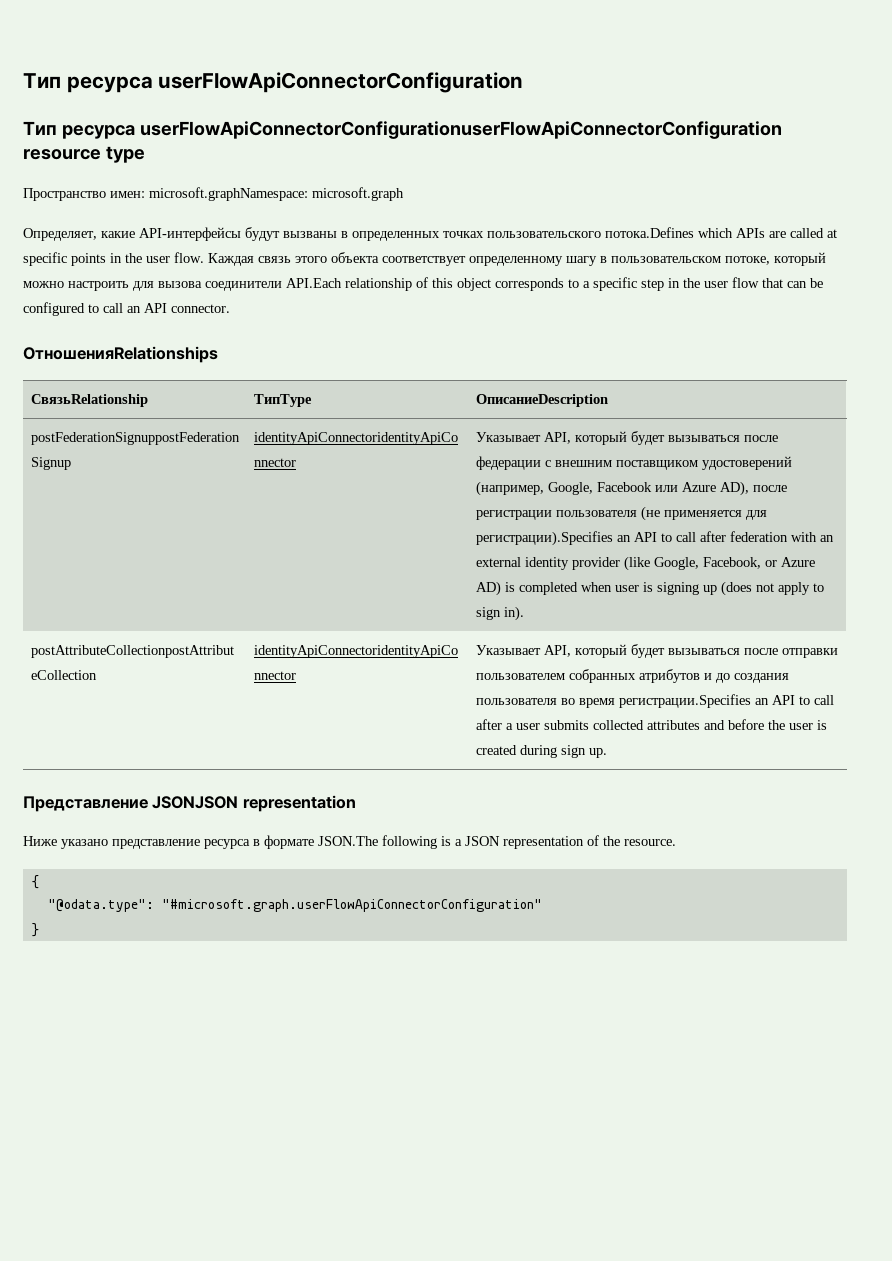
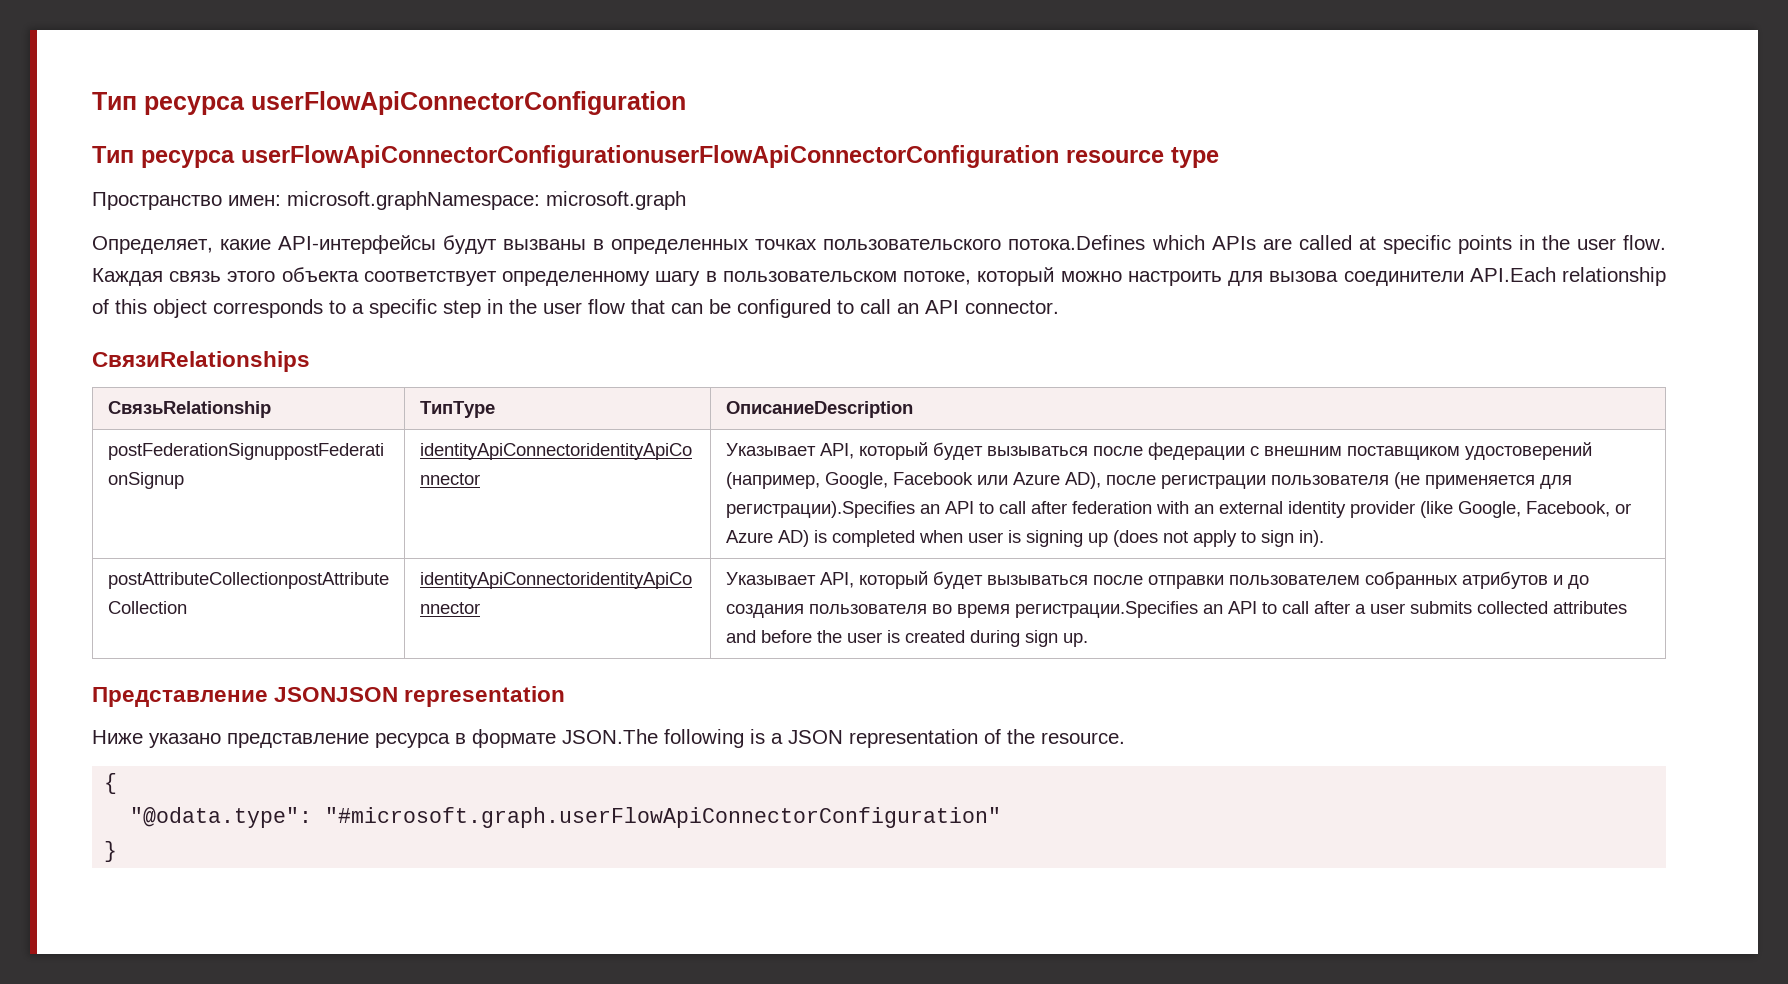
- ОтношенияRelationships
+ СвязиRelationships

